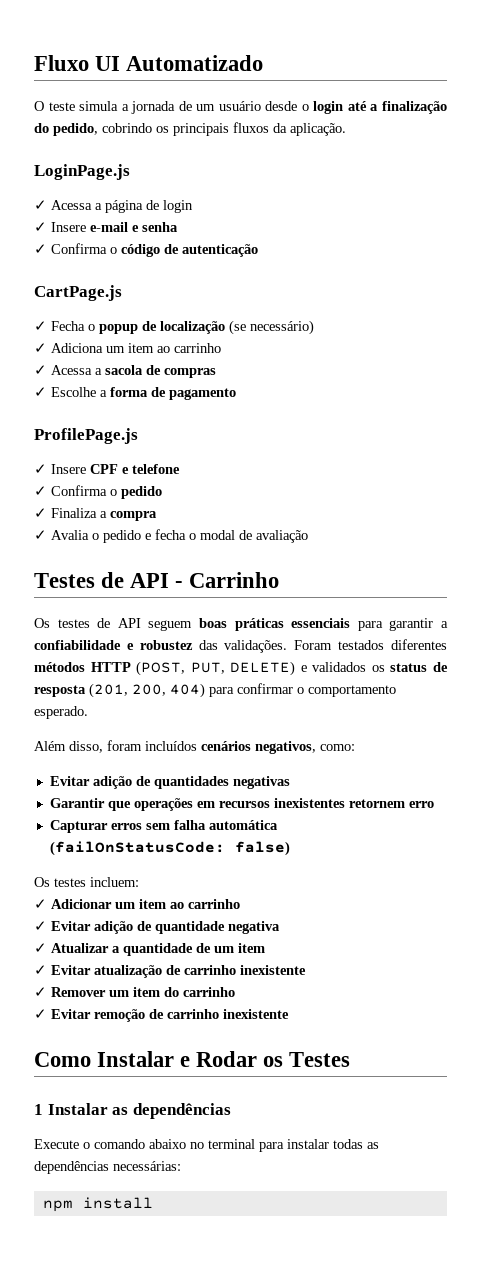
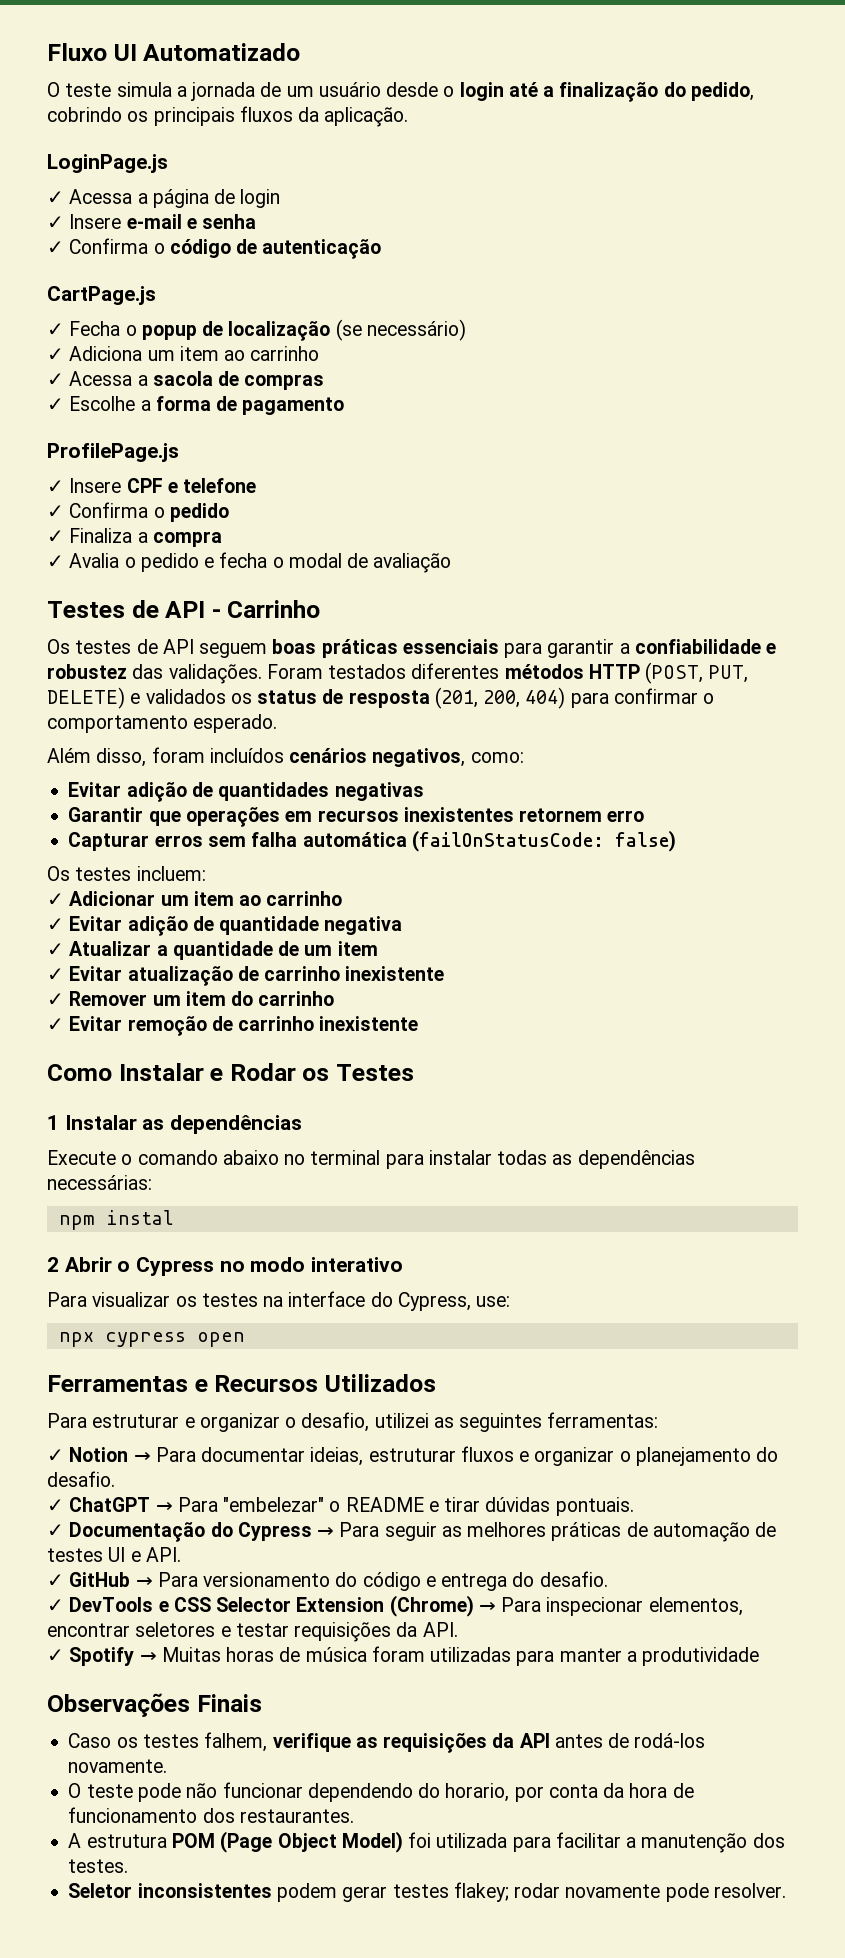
- npm install
+ npm instal
+ 2 Abrir o Cypress no modo interativo
+ Para visualizar os testes na interface do Cypress, use:
+ npx cypress open
+ Ferramentas e Recursos Utilizados
+ Para estruturar e organizar o desafio, utilizei as seguintes ferramentas:
+ ✓ Notion → Para documentar ideias, estruturar fluxos e organizar o planejamento do desafio.
+ ✓ ChatGPT → Para "embelezar" o README e tirar dúvidas pontuais.
+ ✓ Documentação do Cypress → Para seguir as melhores práticas de automação de testes UI e API.
+ ✓ GitHub → Para versionamento do código e entrega do desafio.
+ ✓ DevTools e CSS Selector Extension (Chrome) → Para inspecionar elementos, encontrar seletores e testar requisições da API.
+ ✓ Spotify → Muitas horas de música foram utilizadas para manter a produtividade
+ Observações Finais
+ Caso os testes falhem, verifique as requisições da API antes de rodá-los novamente.
+ O teste pode não funcionar dependendo do horario, por conta da hora de funcionamento dos restaurantes.
+ A estrutura POM (Page Object Model) foi utilizada para facilitar a manutenção dos testes.
+ Seletor inconsistentes podem gerar testes flakey; rodar novamente pode resolver.

